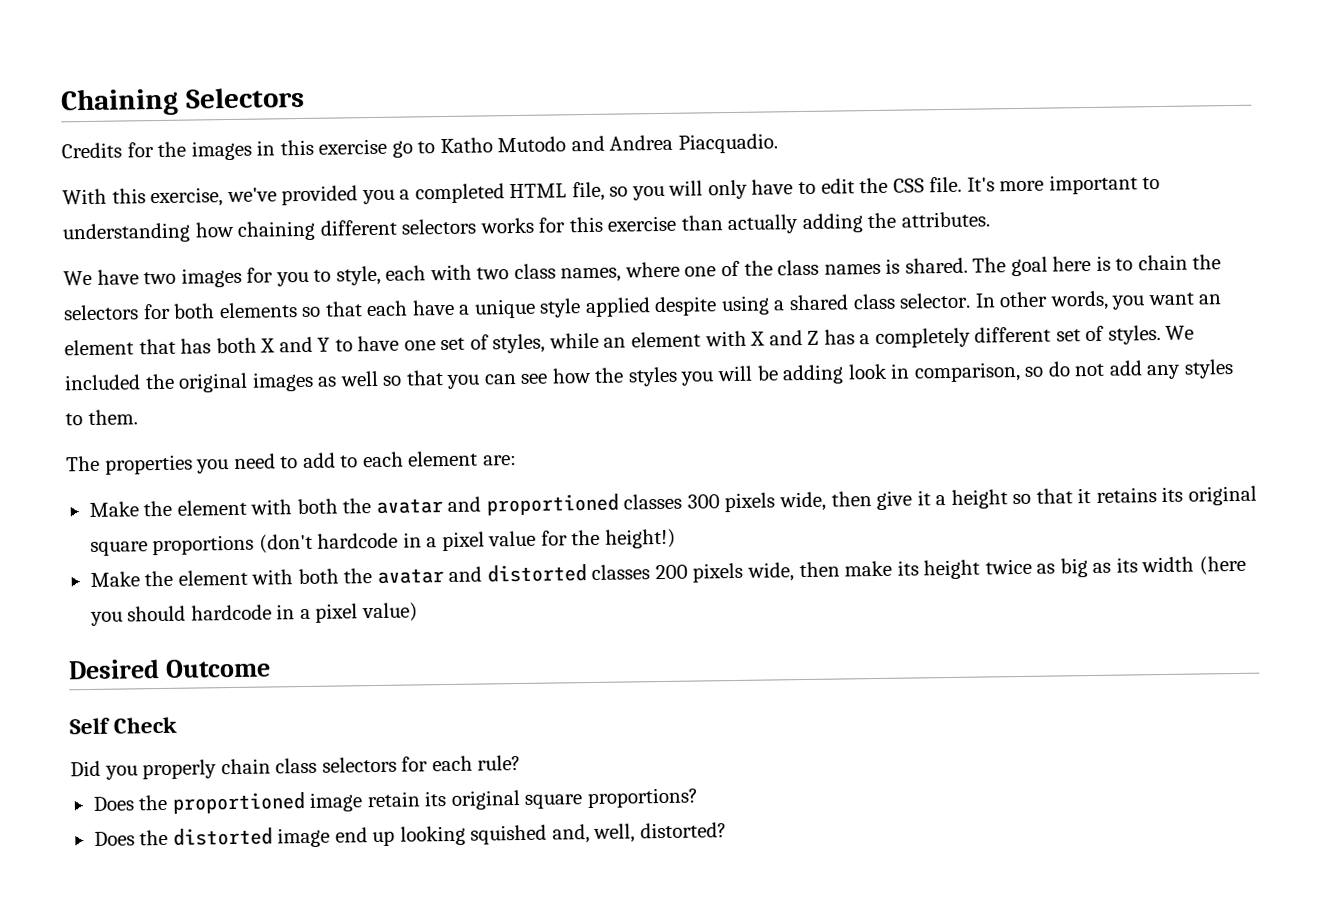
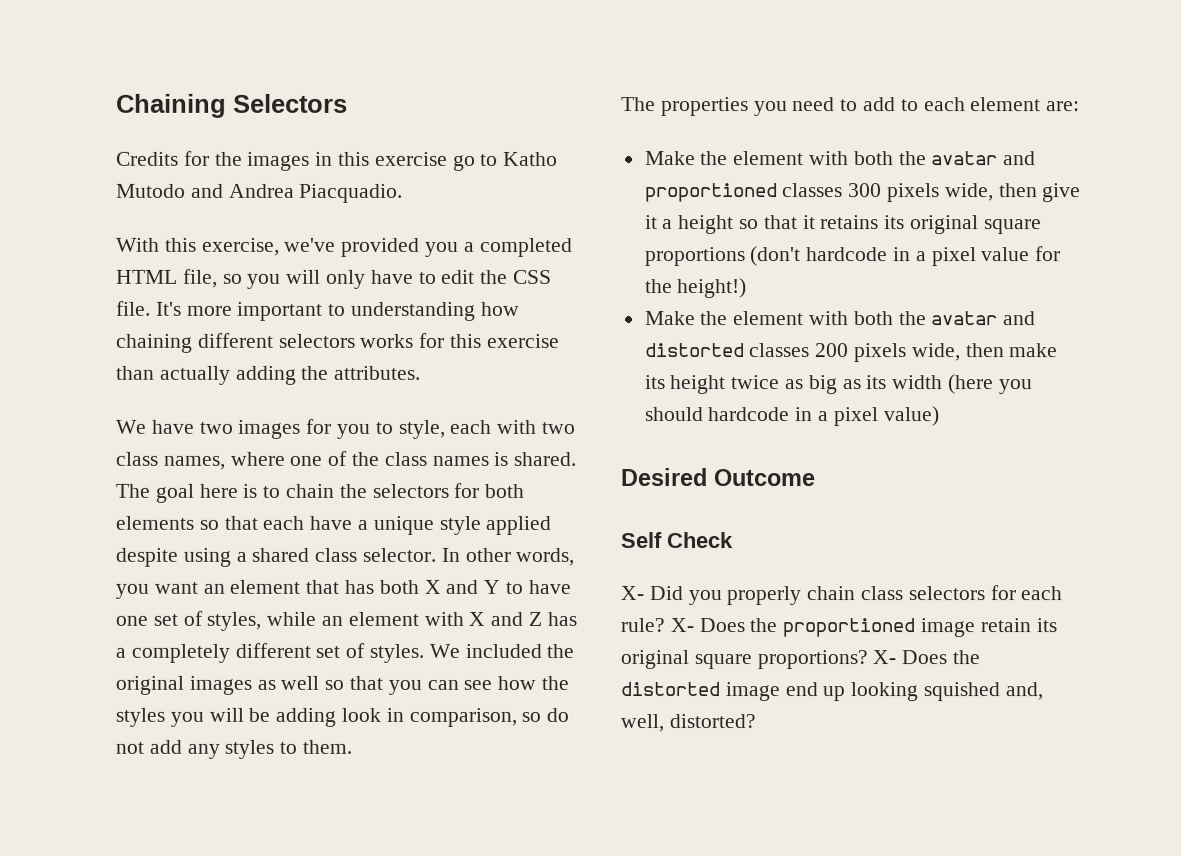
- Did you properly chain class selectors for each rule?
- Does the proportioned image retain its original square proportions?
- Does the distorted image end up looking squished and, well, distorted?
+ X- Did you properly chain class selectors for each rule? X- Does the proportioned image retain its original square proportions? X- Does the distorted image end up looking squished and, well, distorted?

